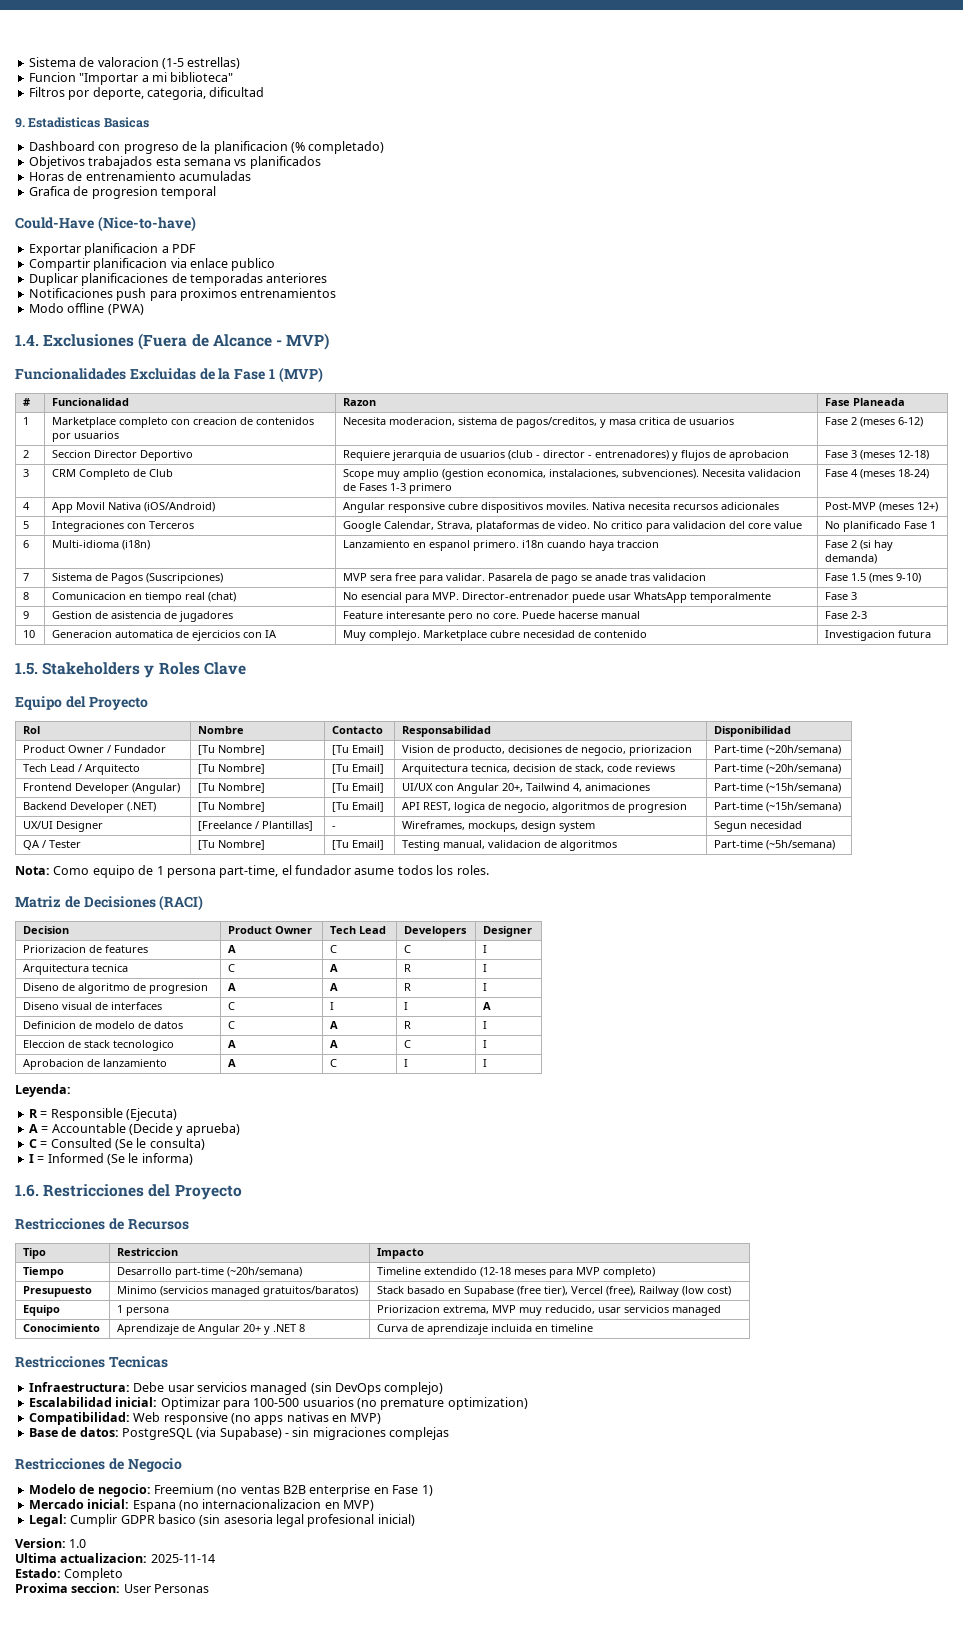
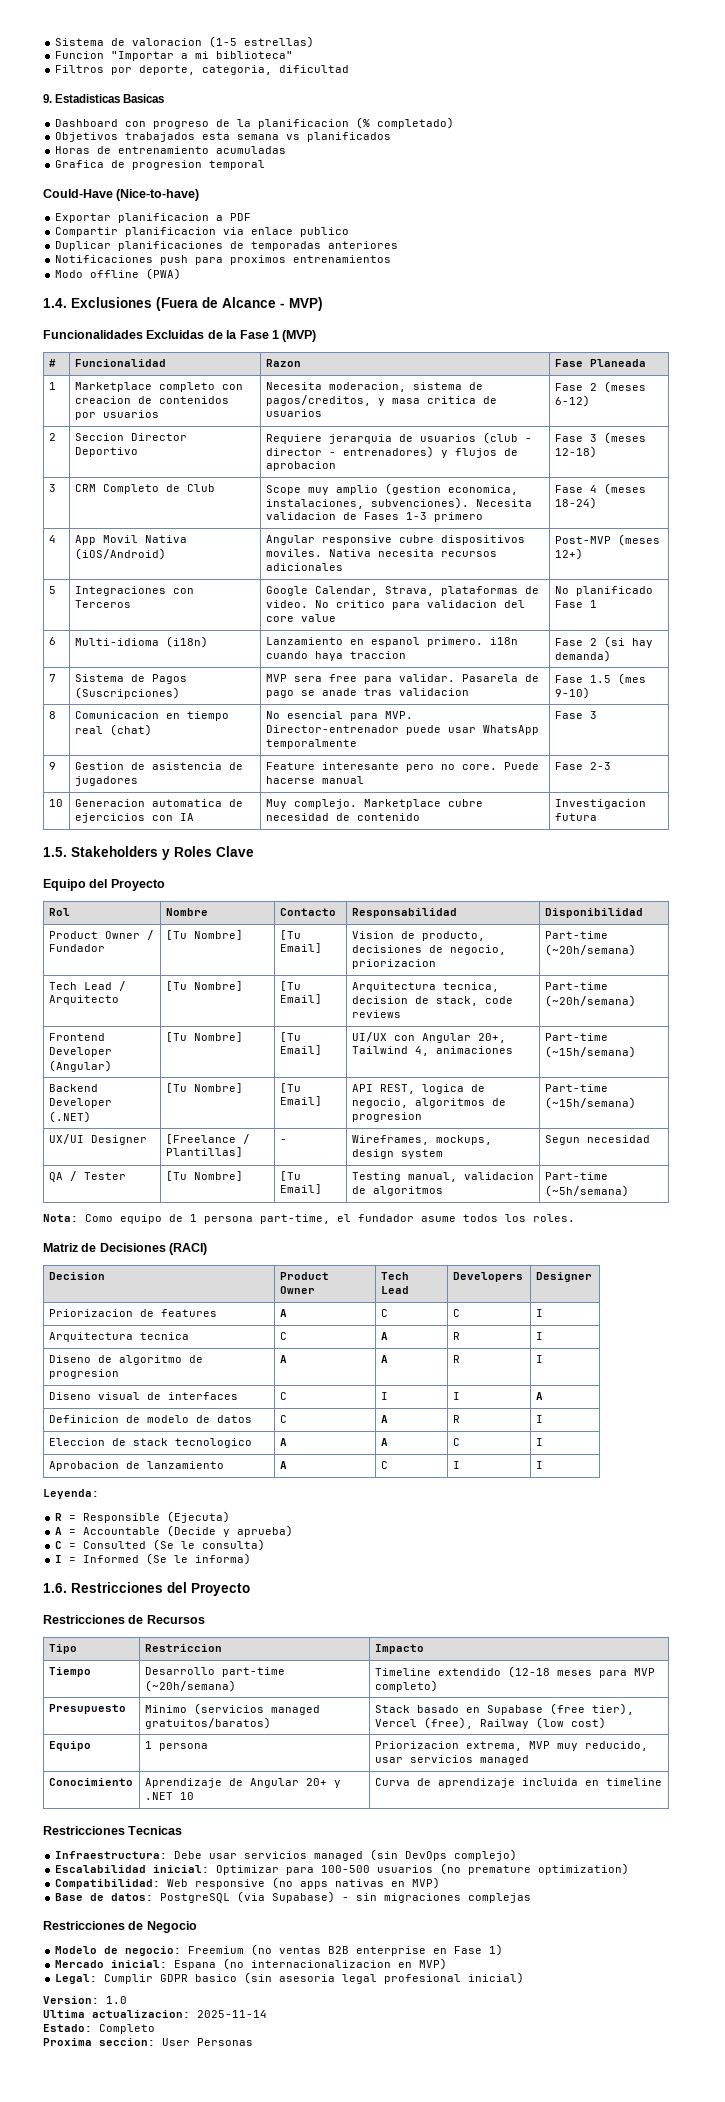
- Conocimiento | Aprendizaje de Angular 20+ y .NET 8 | Curva de aprendizaje incluida en timeline
+ Conocimiento | Aprendizaje de Angular 20+ y .NET 10 | Curva de aprendizaje incluida en timeline

